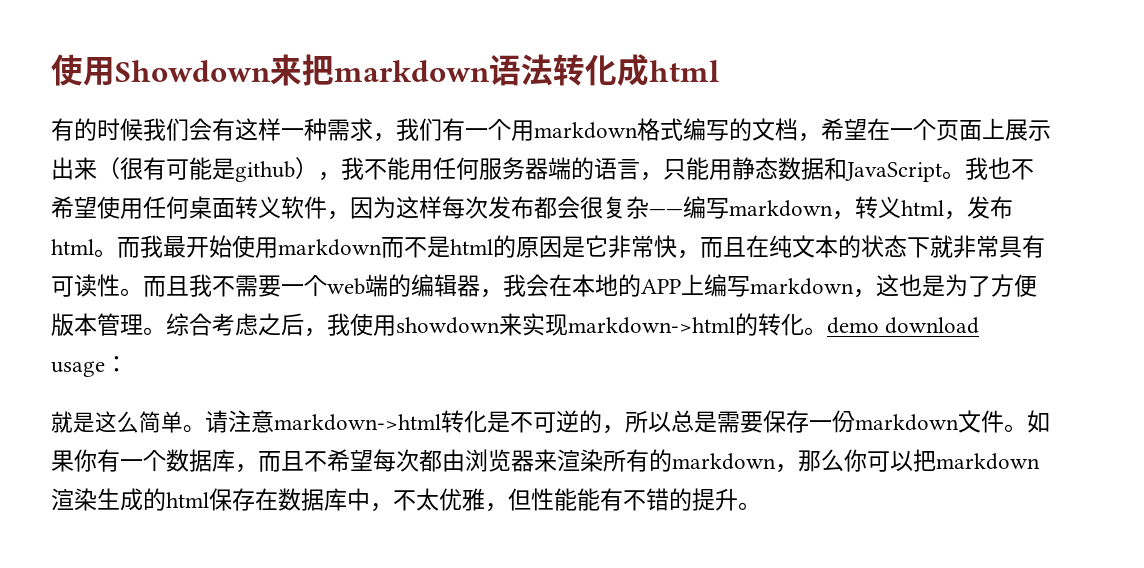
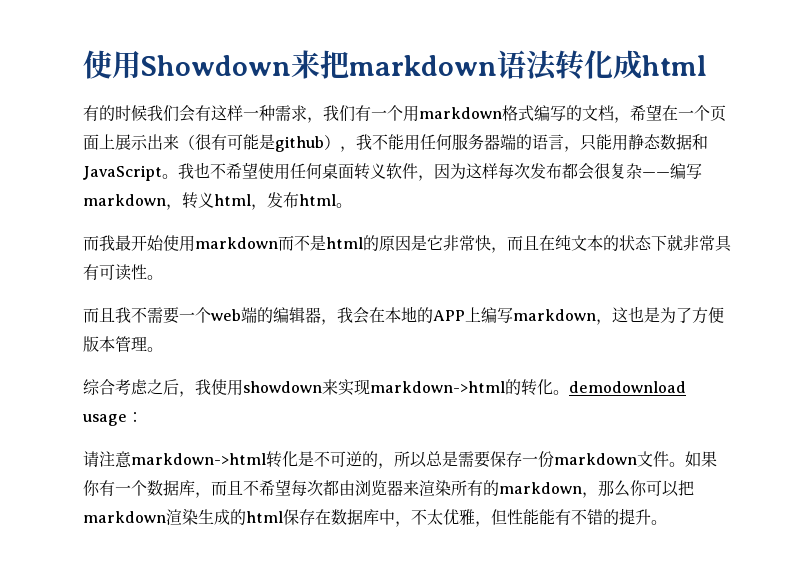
- 我也不希望使用任何桌面转义软件，因为这样每次发布都会很复杂——编写markdown，转义html，发布html。而我最开始使用markdown而不是html的原因是它非常快，而且在纯文本的状态下就非常具有可读性。而且我不需要一个web端的编辑器，我会在本地的APP上编写markdown，这也是为了方便版本管理。综合考虑之后，我使用showdown来实现markdown->html的转化。demo download usage：
+ 我也不希望使用任何桌面转义软件，因为这样每次发布都会很复杂——编写markdown，转义html，发布html。
+ 而我最开始使用markdown而不是html的原因是它非常快，而且在纯文本的状态下就非常具有可读性。
+ 而且我不需要一个web端的编辑器，我会在本地的APP上编写markdown，这也是为了方便版本管理。
+ 综合考虑之后，我使用showdown来实现markdown->html的转化。demodownload usage：
- 就是这么简单。

